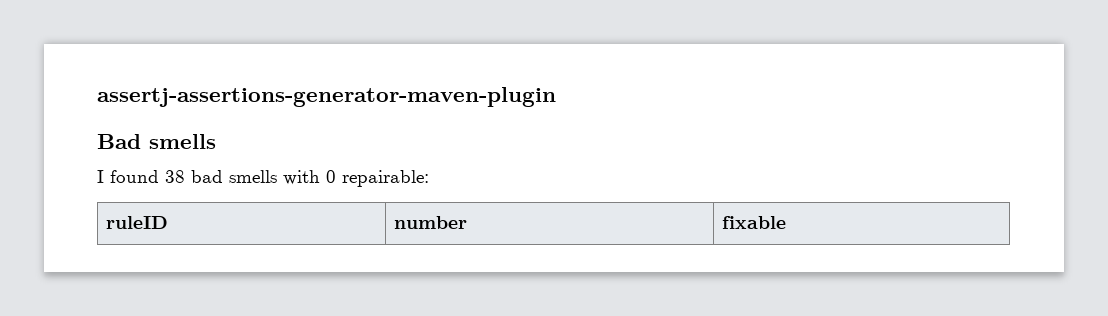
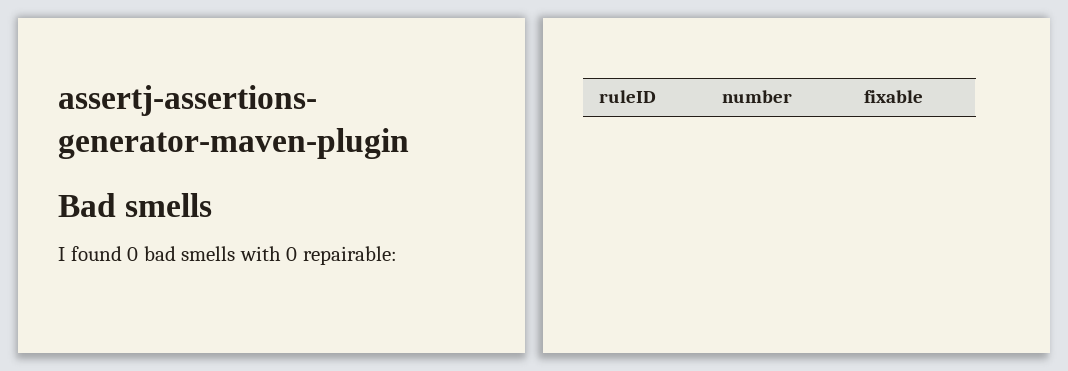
- I found 38 bad smells with 0 repairable:
+ I found 0 bad smells with 0 repairable:

